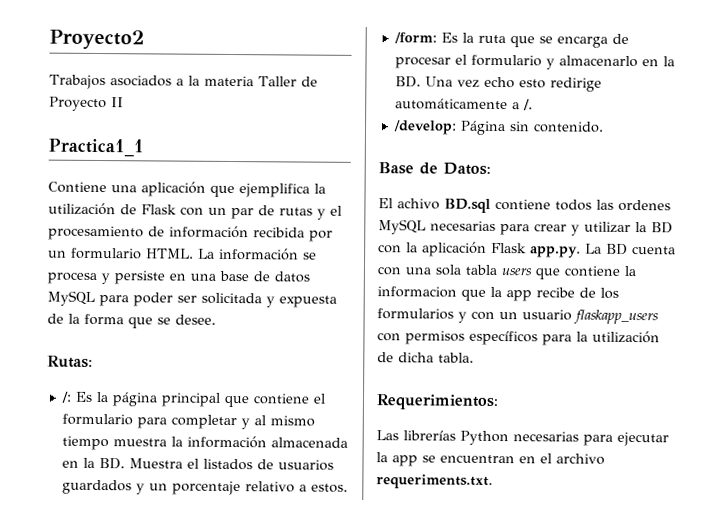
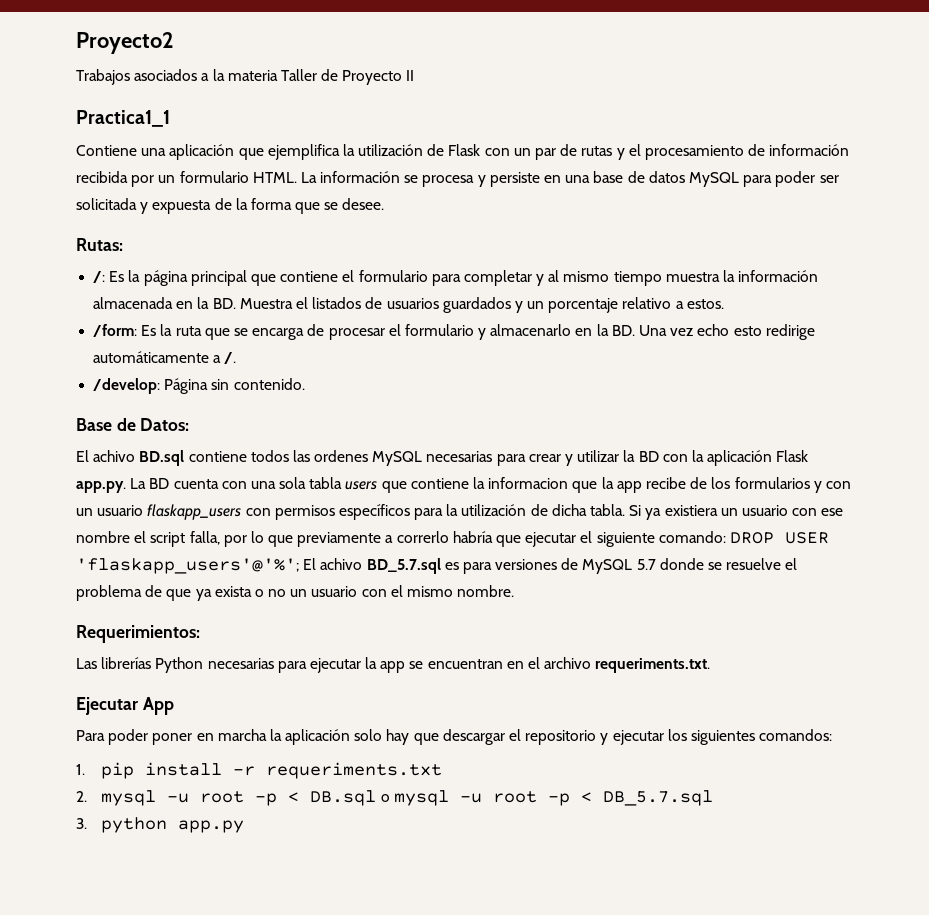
+ Si ya existiera un usuario con ese nombre el script falla, por lo que previamente a correrlo habría que ejecutar el siguiente comando: DROP USER 'flaskapp_users'@'%'; El achivo BD_5.7.sql es para versiones de MySQL 5.7 donde se resuelve el problema de que ya exista o no un usuario con el mismo nombre.
+ Ejecutar App
+ Para poder poner en marcha la aplicación solo hay que descargar el repositorio y ejecutar los siguientes comandos:
+ 1. pip install -r requeriments.txt
+ 2. mysql -u root -p < DB.sql o mysql -u root -p < DB_5.7.sql
+ 3. python app.py

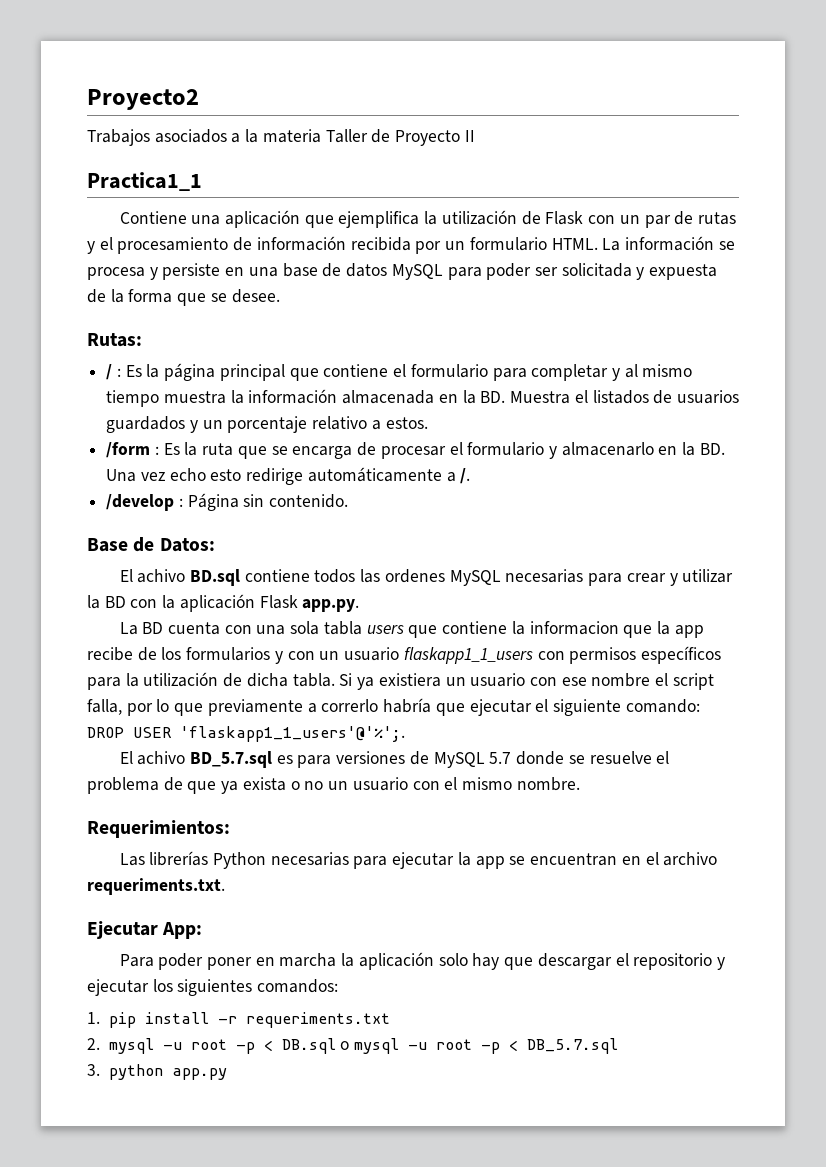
- /: Es la página principal que contiene el formulario para completar y al mismo tiempo muestra la información almacenada en la BD. Muestra el listados de usuarios guardados y un porcentaje relativo a estos.
+ / : Es la página principal que contiene el formulario para completar y al mismo tiempo muestra la información almacenada en la BD. Muestra el listados de usuarios guardados y un porcentaje relativo a estos.
- /form: Es la ruta que se encarga de procesar el formulario y almacenarlo en la BD. Una vez echo esto redirige automáticamente a /.
+ /form : Es la ruta que se encarga de procesar el formulario y almacenarlo en la BD. Una vez echo esto redirige automáticamente a /.
- /develop: Página sin contenido.
+ /develop : Página sin contenido.
- El achivo BD.sql contiene todos las ordenes MySQL necesarias para crear y utilizar la BD con la aplicación Flask app.py. La BD cuenta con una sola tabla users que contiene la informacion que la app recibe de los formularios y con un usuario flaskapp_users con permisos específicos para la utilización de dicha tabla.
+ El achivo BD.sql contiene todos las ordenes MySQL necesarias para crear y utilizar la BD con la aplicación Flask app.py.
+ La BD cuenta con una sola tabla users que contiene la informacion que la app recibe de los formularios y con un usuario flaskapp1_1_users con permisos específicos para la utilización de dicha tabla.
- Si ya existiera un usuario con ese nombre el script falla, por lo que previamente a correrlo habría que ejecutar el siguiente comando: DROP USER 'flaskapp_users'@'%'; El achivo BD_5.7.sql es para versiones de MySQL 5.7 donde se resuelve el problema de que ya exista o no un usuario con el mismo nombre.
+ Si ya existiera un usuario con ese nombre el script falla, por lo que previamente a correrlo habría que ejecutar el siguiente comando: DROP USER 'flaskapp1_1_users'@'%';.
+ El achivo BD_5.7.sql es para versiones de MySQL 5.7 donde se resuelve el problema de que ya exista o no un usuario con el mismo nombre.
- Ejecutar App
+ Ejecutar App:

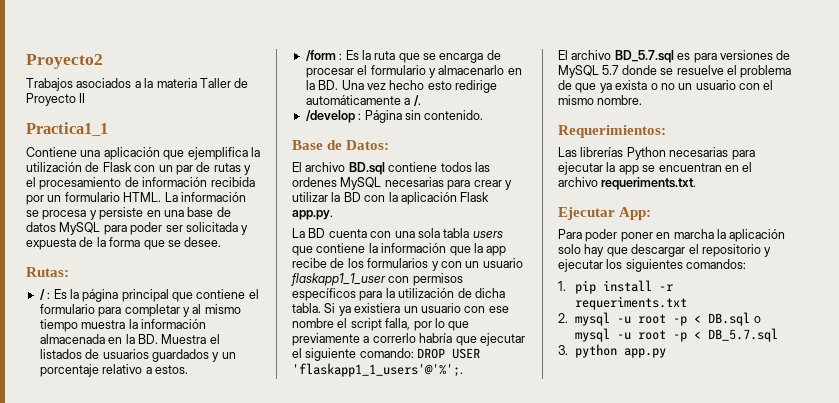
- /form : Es la ruta que se encarga de procesar el formulario y almacenarlo en la BD. Una vez echo esto redirige automáticamente a /.
+ /form : Es la ruta que se encarga de procesar el formulario y almacenarlo en la BD. Una vez hecho esto redirige automáticamente a /.
- El achivo BD.sql contiene todos las ordenes MySQL necesarias para crear y utilizar la BD con la aplicación Flask app.py.
+ El archivo BD.sql contiene todos las ordenes MySQL necesarias para crear y utilizar la BD con la aplicación Flask app.py.
- La BD cuenta con una sola tabla users que contiene la informacion que la app recibe de los formularios y con un usuario flaskapp1_1_users con permisos específicos para la utilización de dicha tabla.
+ La BD cuenta con una sola tabla users que contiene la información que la app recibe de los formularios y con un usuario flaskapp1_1_user con permisos específicos para la utilización de dicha tabla.
- El achivo BD_5.7.sql es para versiones de MySQL 5.7 donde se resuelve el problema de que ya exista o no un usuario con el mismo nombre.
+ El archivo BD_5.7.sql es para versiones de MySQL 5.7 donde se resuelve el problema de que ya exista o no un usuario con el mismo nombre.

